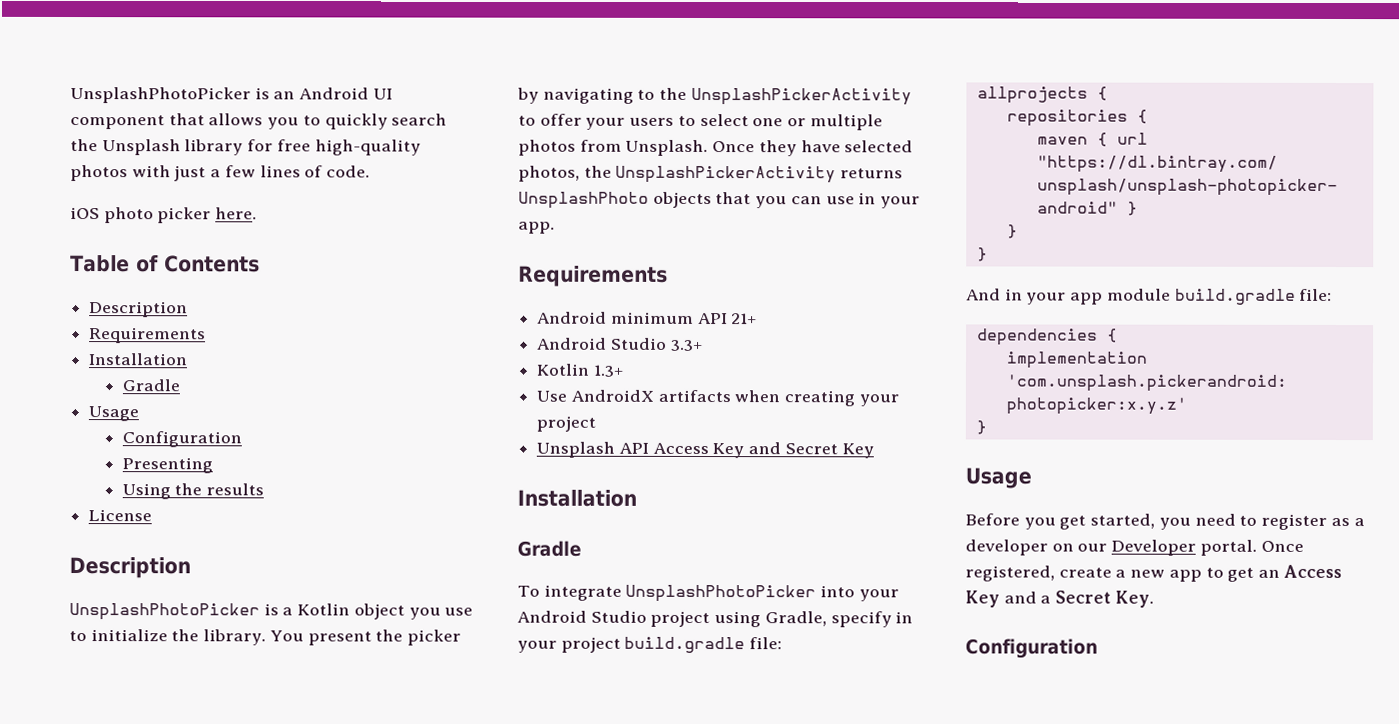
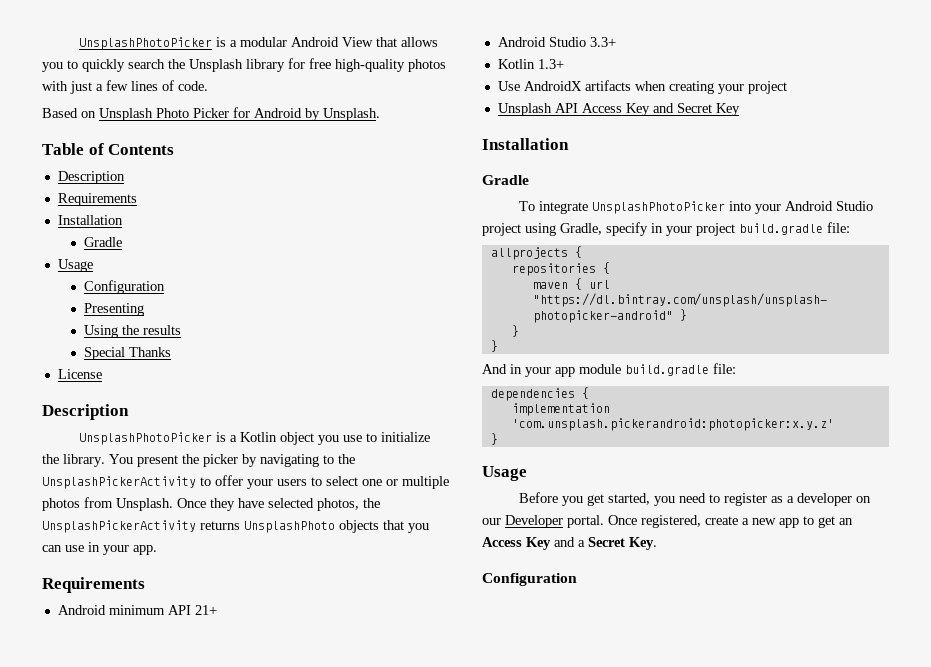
- UnsplashPhotoPicker is an Android UI component that allows you to quickly search the Unsplash library for free high-quality photos with just a few lines of code.
+ UnsplashPhotoPicker is a modular Android View that allows you to quickly search the Unsplash library for free high-quality photos with just a few lines of code.
- iOS photo picker here.
+ Based on Unsplash Photo Picker for Android by Unsplash.
+ Special Thanks

